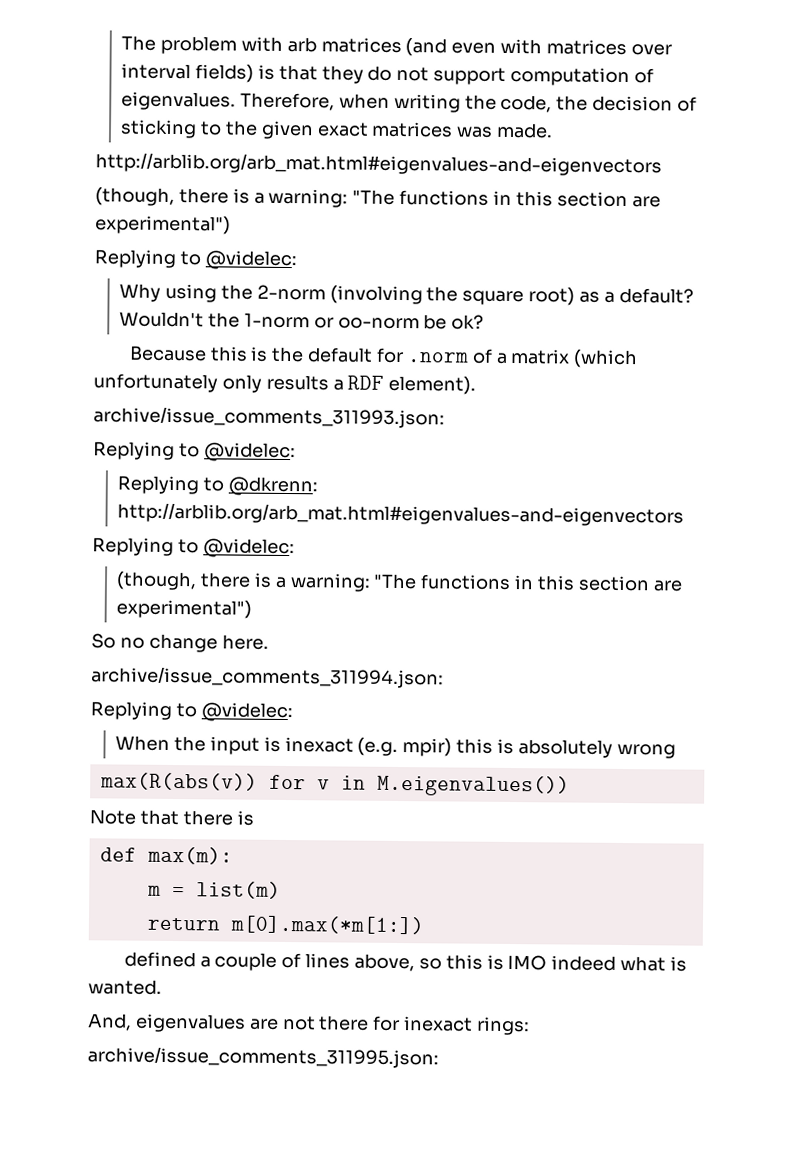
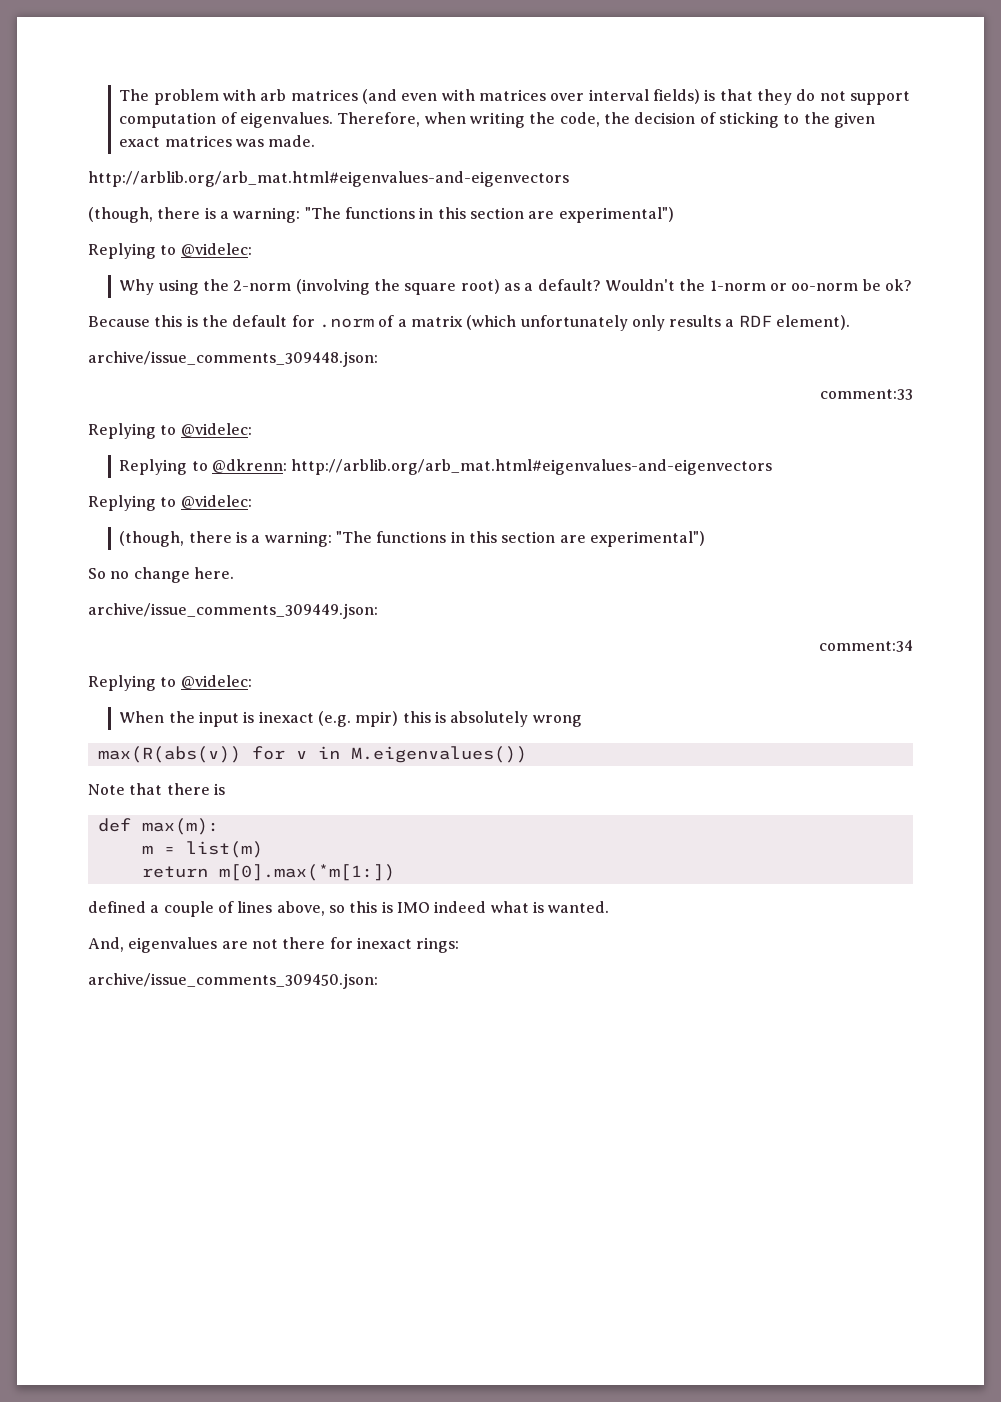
- archive/issue_comments_311993.json:
+ archive/issue_comments_309448.json:
+ comment:33
- archive/issue_comments_311994.json:
+ archive/issue_comments_309449.json:
+ comment:34
- archive/issue_comments_311995.json:
+ archive/issue_comments_309450.json:

